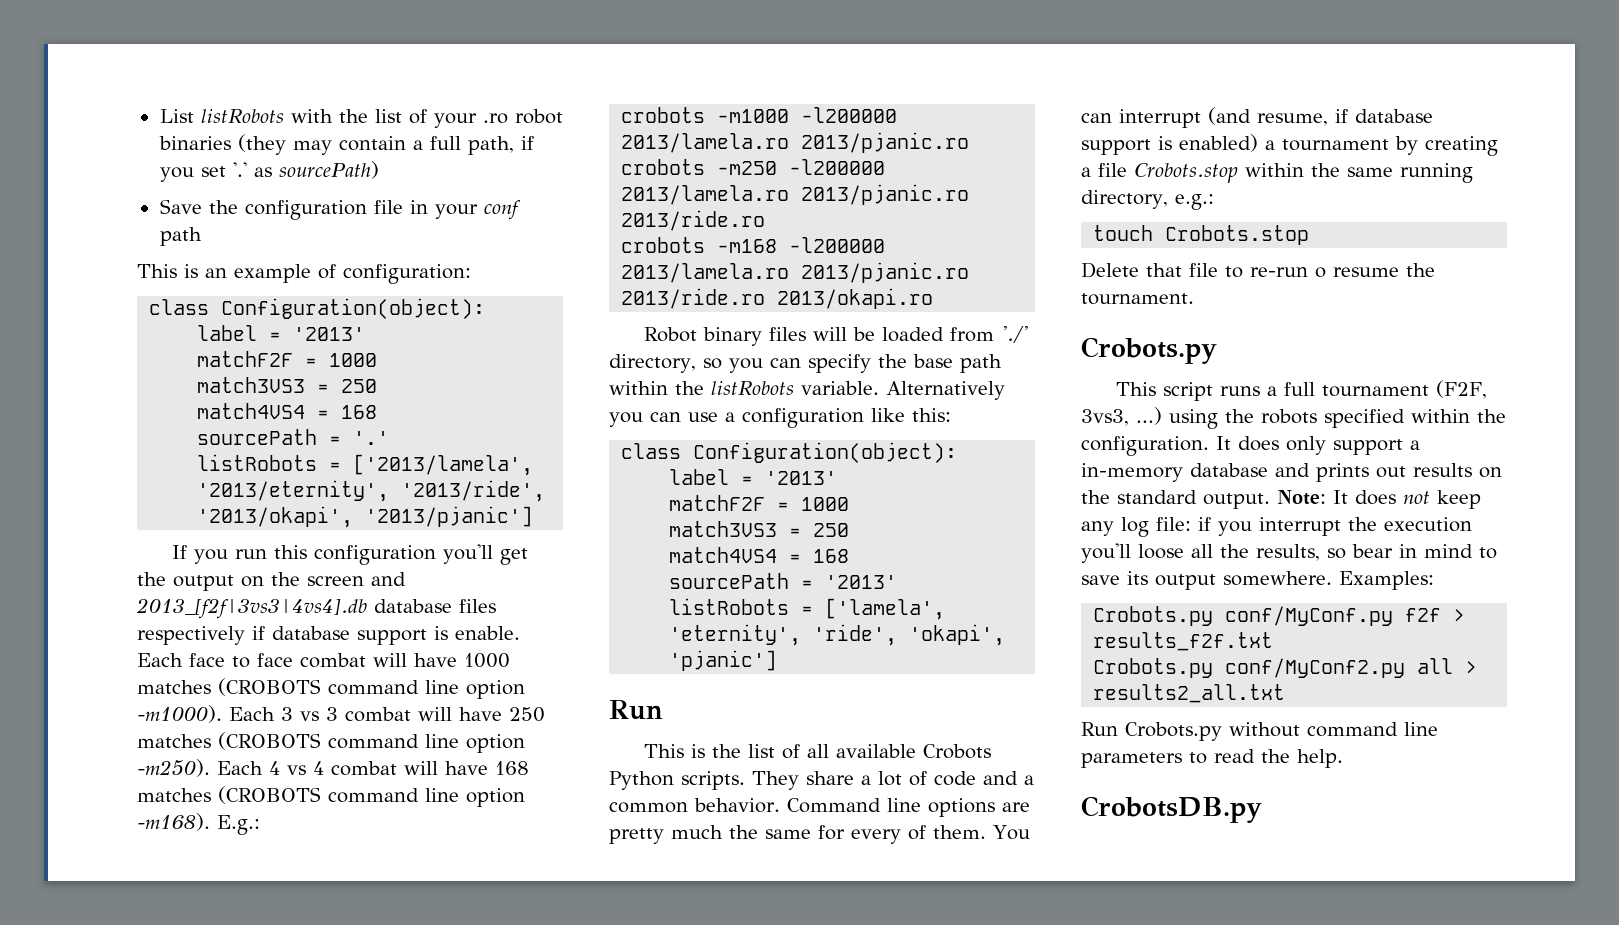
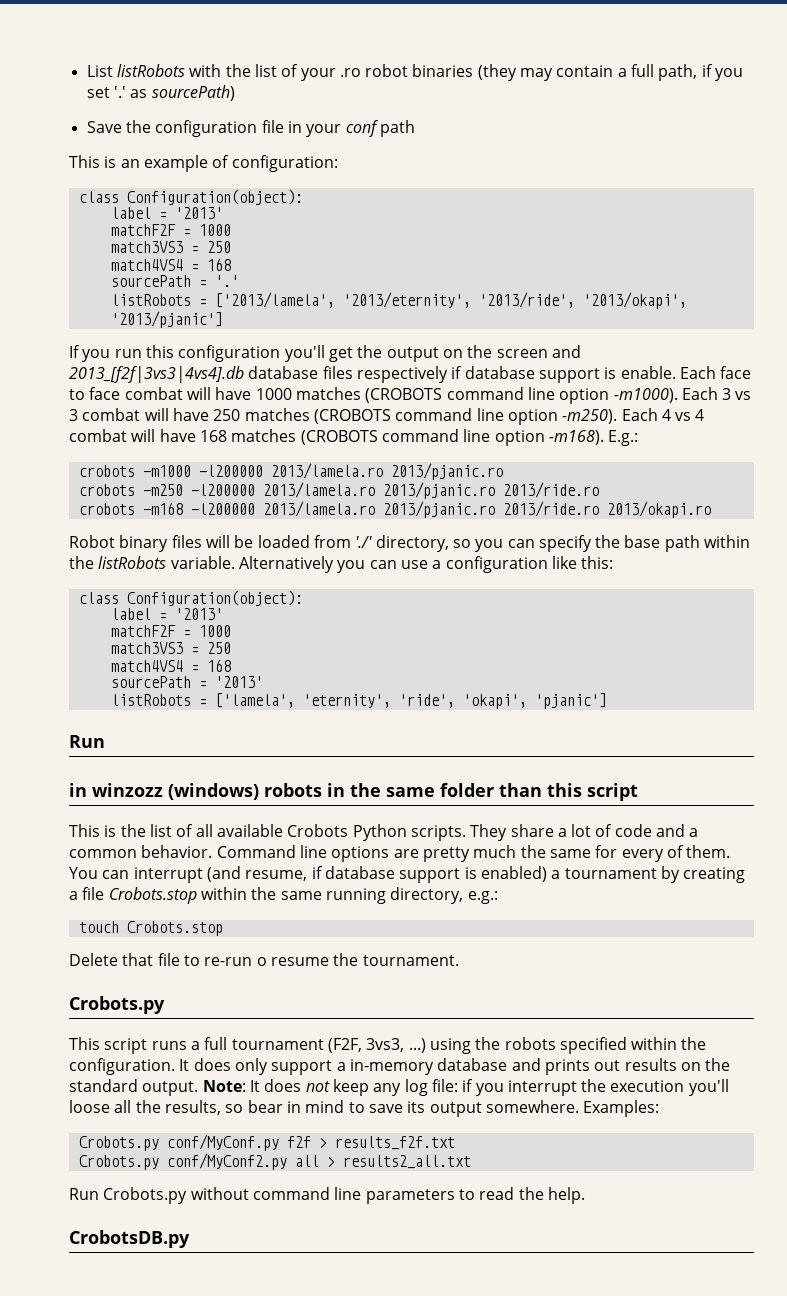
+ in winzozz (windows) robots in the same folder than this script

